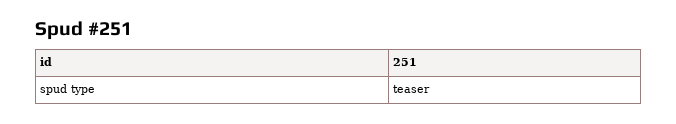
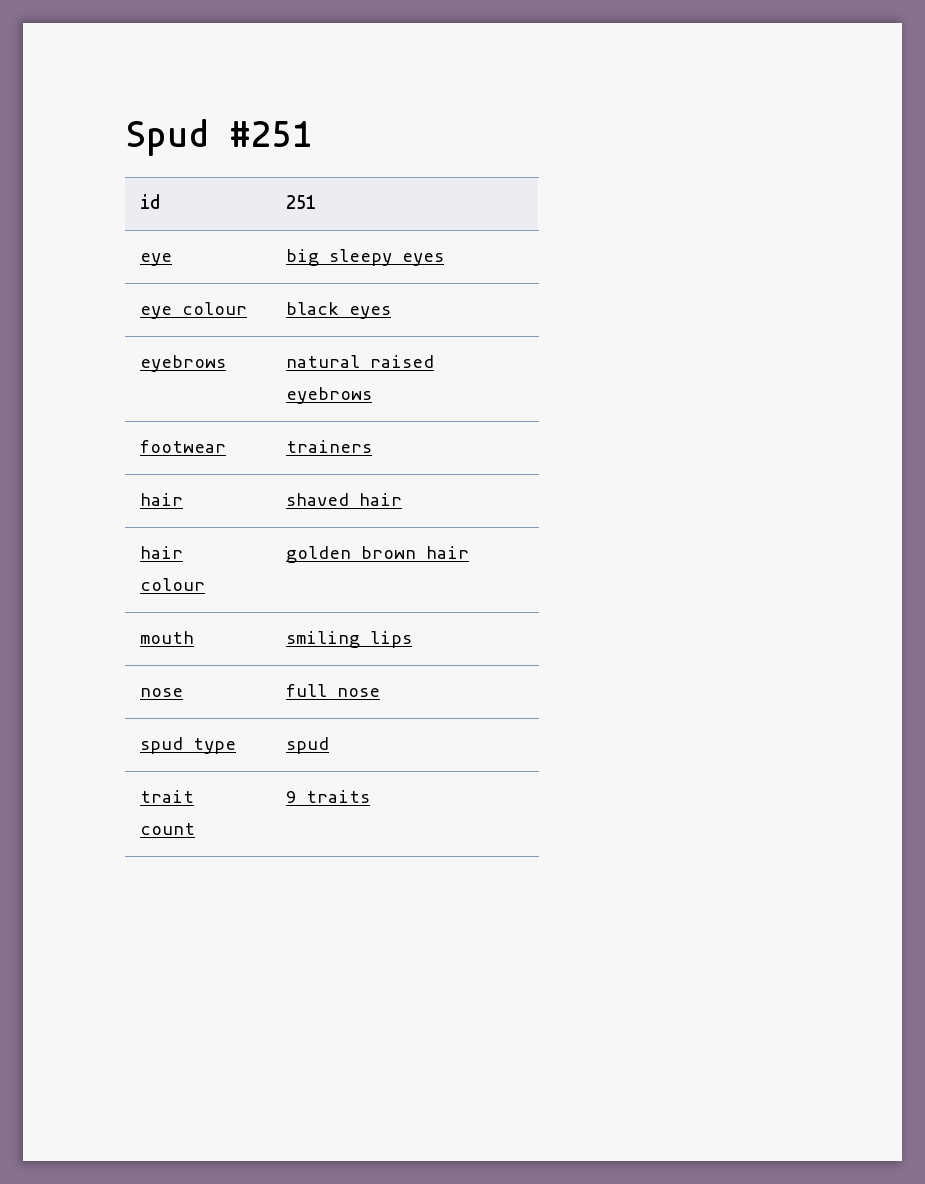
- spud type | teaser
+ eye | big sleepy eyes
+ eye colour | black eyes
+ eyebrows | natural raised eyebrows
+ footwear | trainers
+ hair | shaved hair
+ hair colour | golden brown hair
+ mouth | smiling lips
+ nose | full nose
+ spud type | spud
+ trait count | 9 traits

